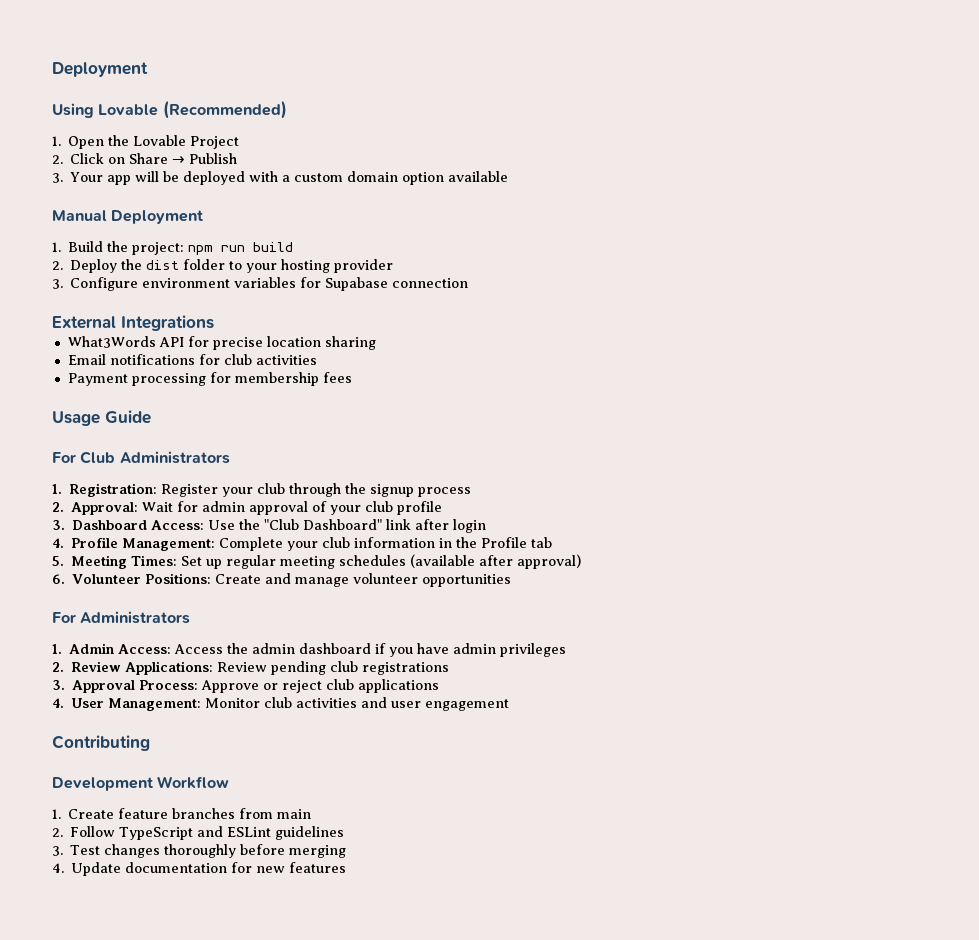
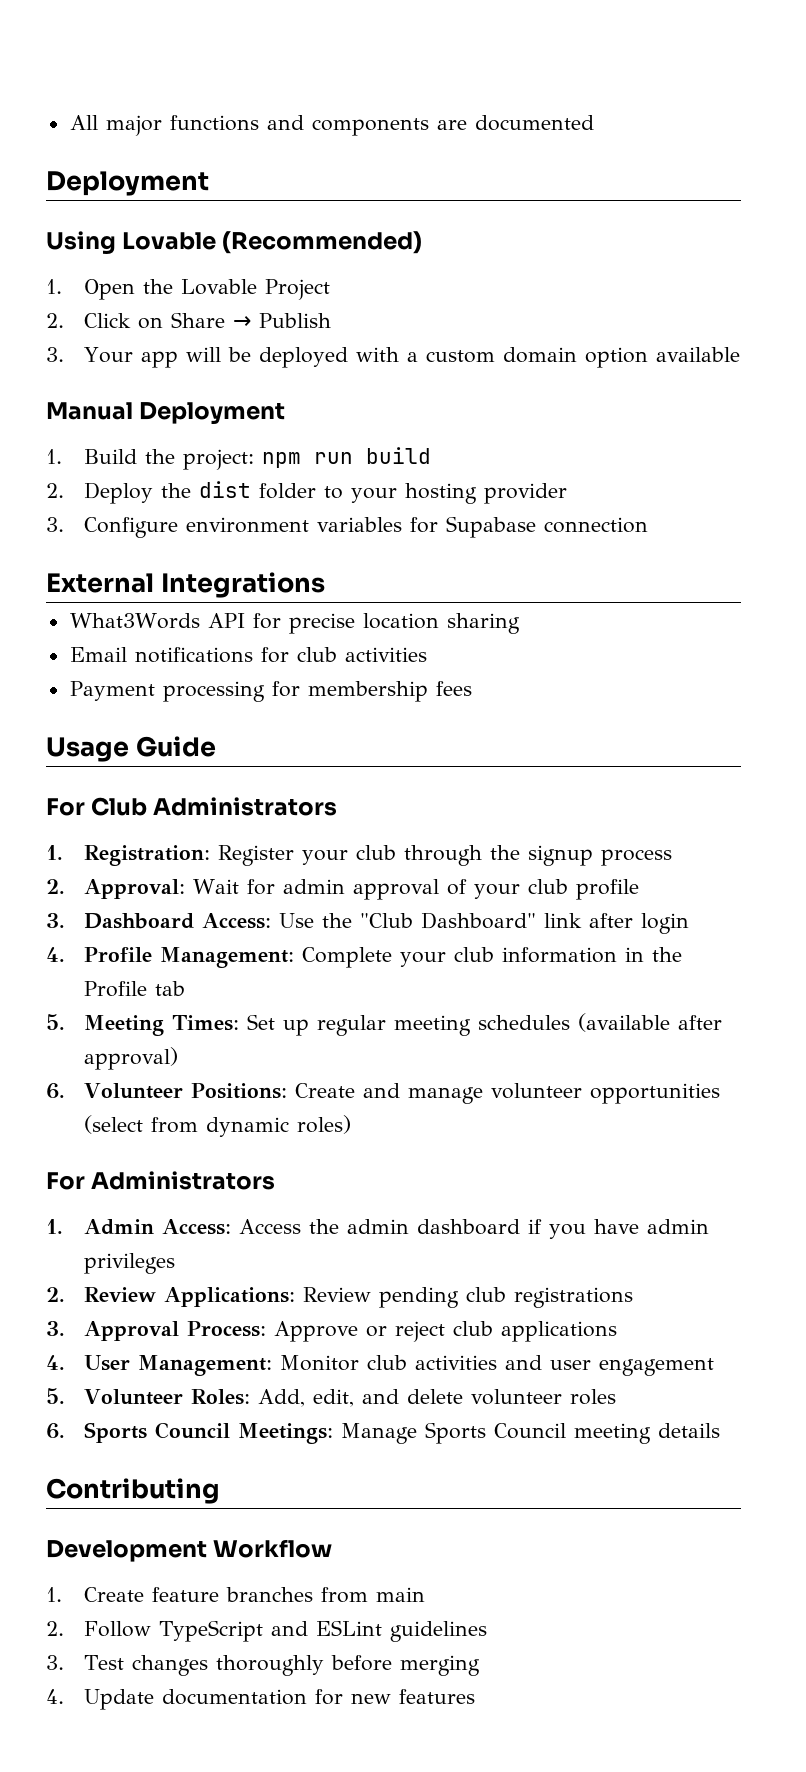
+ All major functions and components are documented
- 6. Volunteer Positions: Create and manage volunteer opportunities
+ 6. Volunteer Positions: Create and manage volunteer opportunities (select from dynamic roles)
+ 5. Volunteer Roles: Add, edit, and delete volunteer roles
+ 6. Sports Council Meetings: Manage Sports Council meeting details

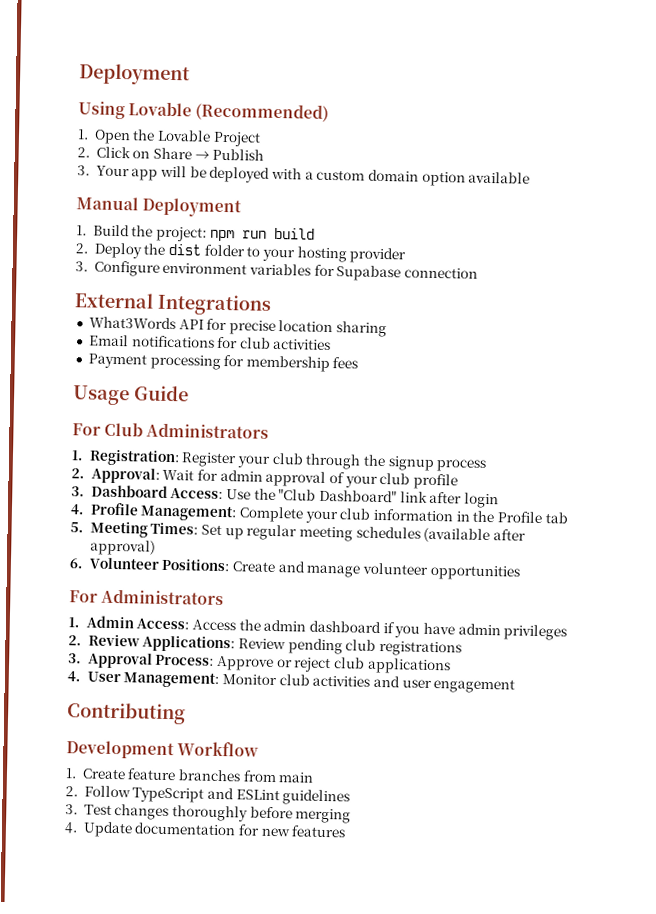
- All major functions and components are documented
- 6. Volunteer Positions: Create and manage volunteer opportunities (select from dynamic roles)
+ 6. Volunteer Positions: Create and manage volunteer opportunities
- 5. Volunteer Roles: Add, edit, and delete volunteer roles
- 6. Sports Council Meetings: Manage Sports Council meeting details

